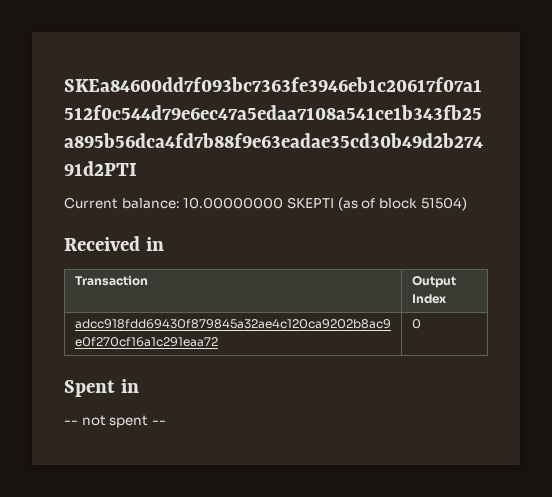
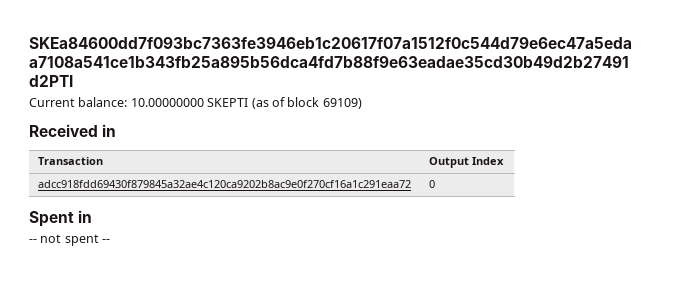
- Current balance: 10.00000000 SKEPTI (as of block 51504)
+ Current balance: 10.00000000 SKEPTI (as of block 69109)

